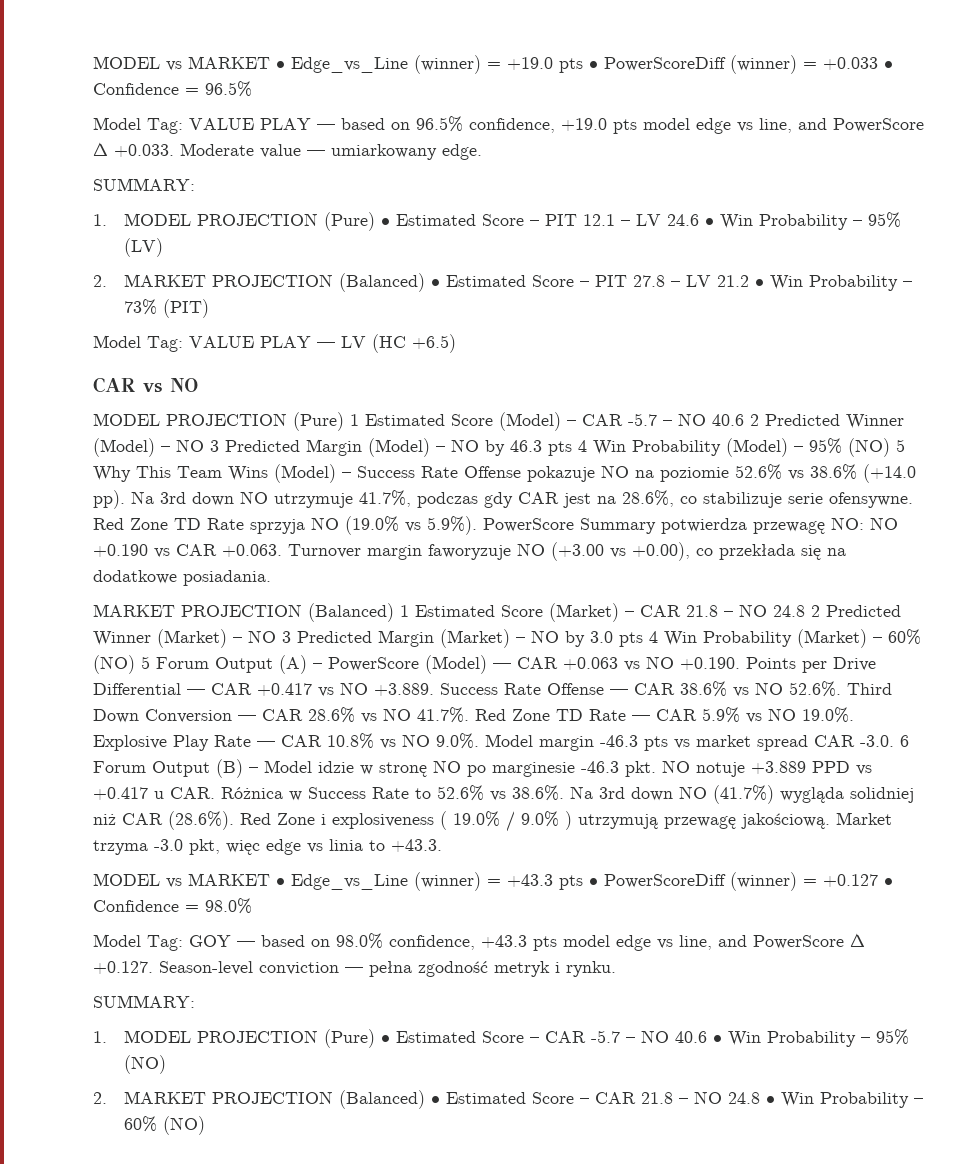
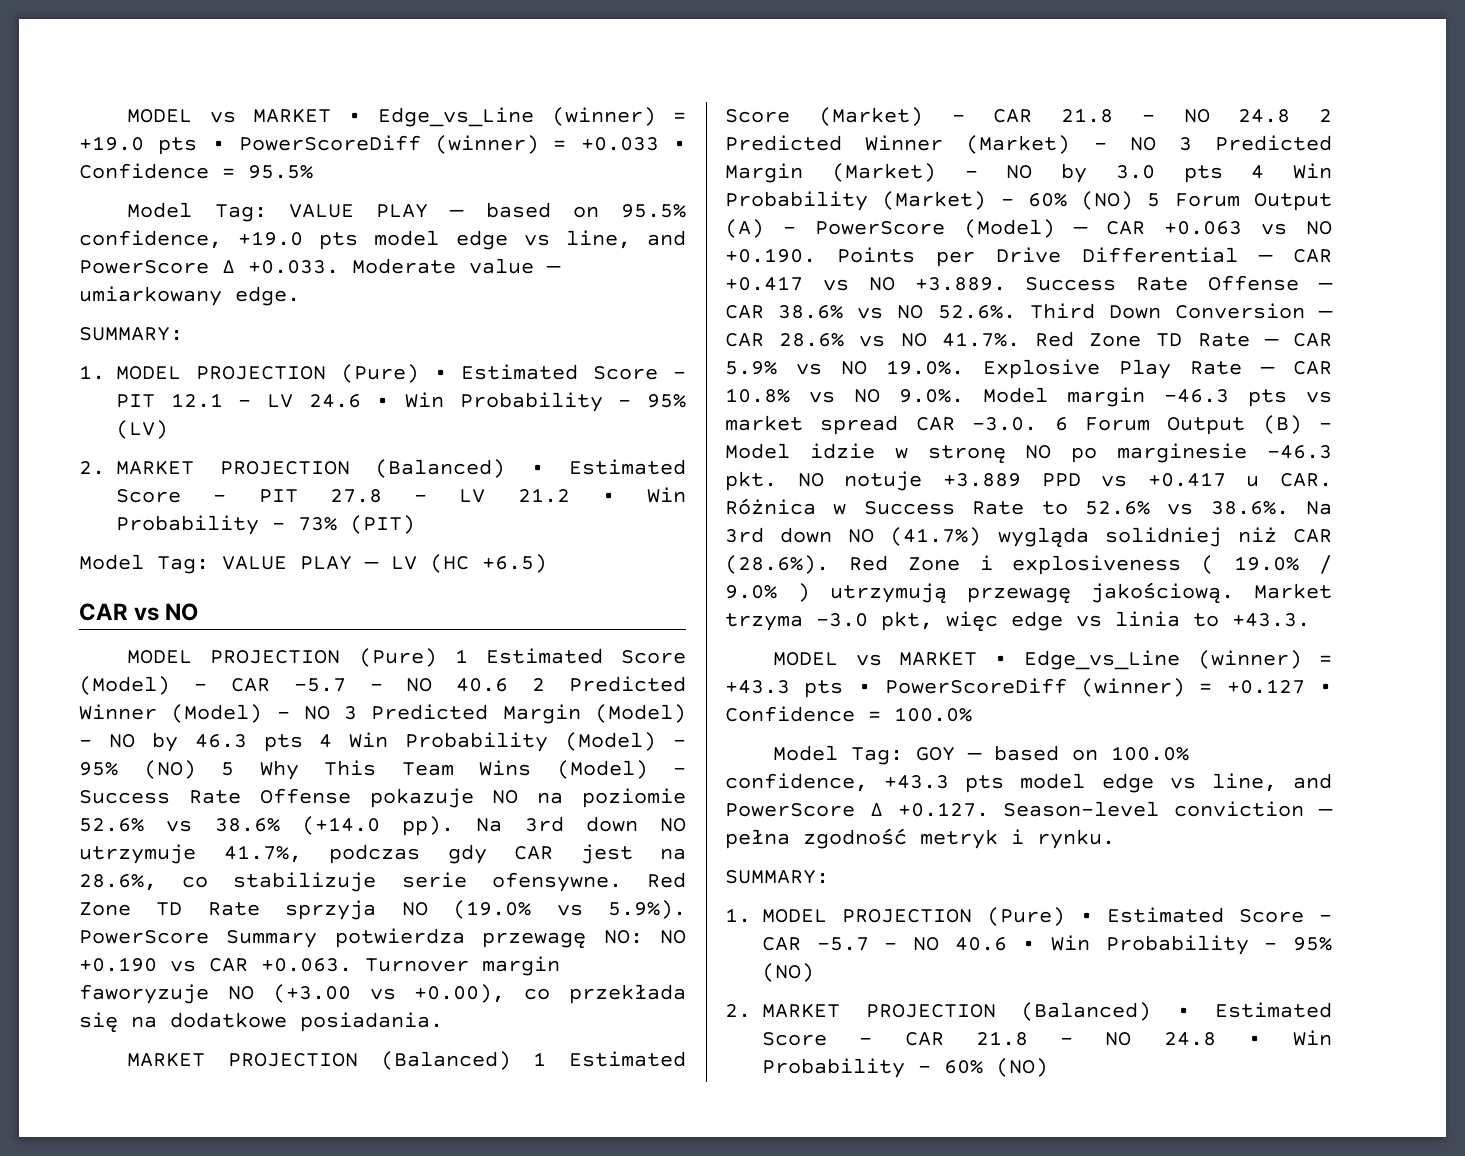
- MODEL vs MARKET • Edge_vs_Line (winner) = +19.0 pts • PowerScoreDiff (winner) = +0.033 • Confidence = 96.5%
+ MODEL vs MARKET • Edge_vs_Line (winner) = +19.0 pts • PowerScoreDiff (winner) = +0.033 • Confidence = 95.5%
- Model Tag: VALUE PLAY — based on 96.5% confidence, +19.0 pts model edge vs line, and PowerScore Δ +0.033. Moderate value — umiarkowany edge.
+ Model Tag: VALUE PLAY — based on 95.5% confidence, +19.0 pts model edge vs line, and PowerScore Δ +0.033. Moderate value — umiarkowany edge.
- MODEL vs MARKET • Edge_vs_Line (winner) = +43.3 pts • PowerScoreDiff (winner) = +0.127 • Confidence = 98.0%
+ MODEL vs MARKET • Edge_vs_Line (winner) = +43.3 pts • PowerScoreDiff (winner) = +0.127 • Confidence = 100.0%
- Model Tag: GOY — based on 98.0% confidence, +43.3 pts model edge vs line, and PowerScore Δ +0.127. Season-level conviction — pełna zgodność metryk i rynku.
+ Model Tag: GOY — based on 100.0% confidence, +43.3 pts model edge vs line, and PowerScore Δ +0.127. Season-level conviction — pełna zgodność metryk i rynku.

